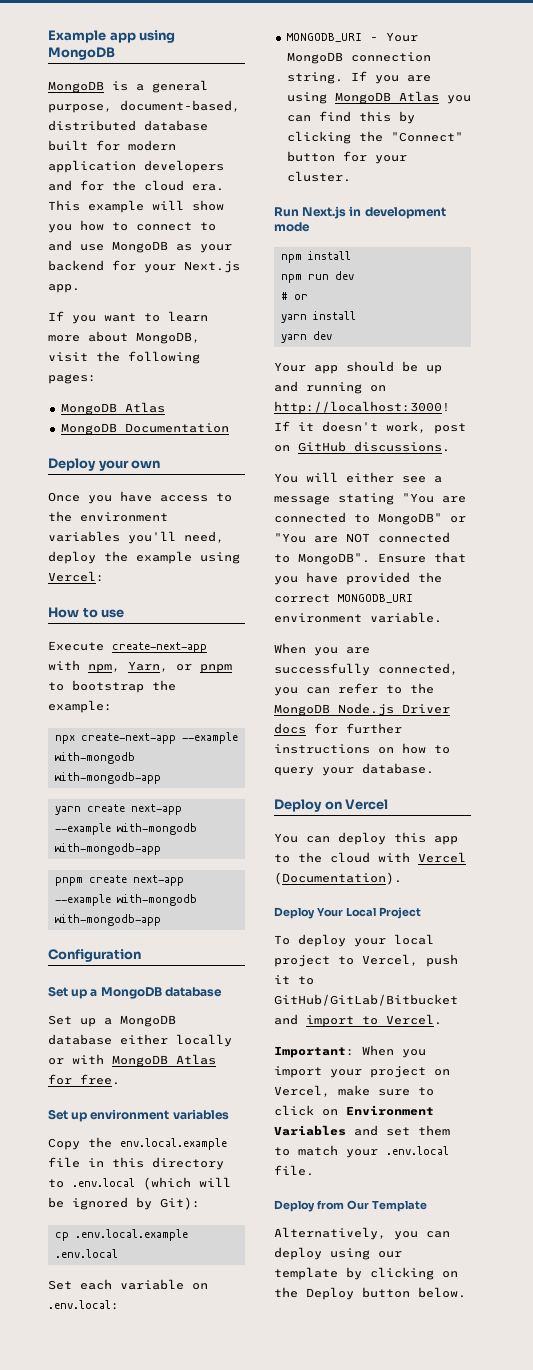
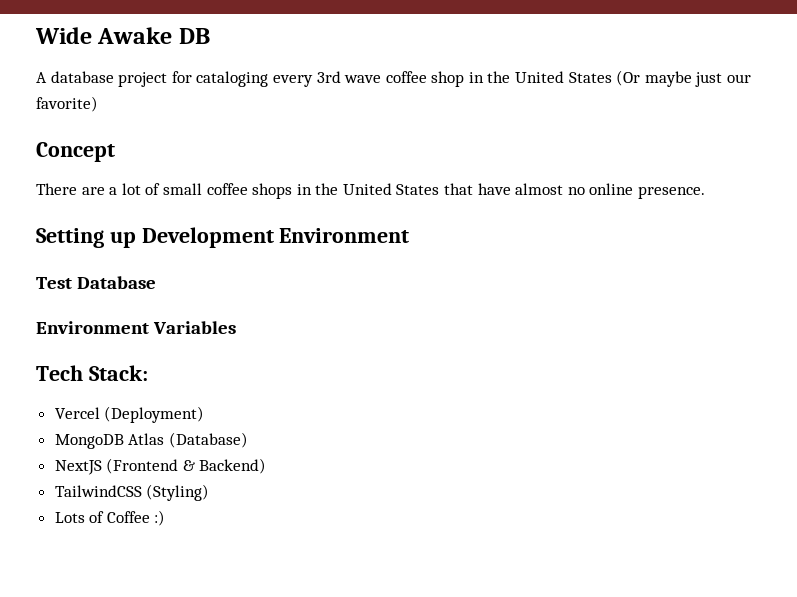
- Example app using MongoDB
- MongoDB is a general purpose, document-based, distributed database built for modern application developers and for the cloud era. This example will show you how to connect to and use MongoDB as your backend for your Next.js app.
- If you want to learn more about MongoDB, visit the following pages:
- MongoDB Atlas
- MongoDB Documentation
- Deploy your own
- Once you have access to the environment variables you'll need, deploy the example using Vercel:
- How to use
- Execute create-next-app with npm, Yarn, or pnpm to bootstrap the example:
- npx create-next-app --example with-mongodb with-mongodb-app
- yarn create next-app --example with-mongodb with-mongodb-app
- pnpm create next-app --example with-mongodb with-mongodb-app
- Configuration
- Set up a MongoDB database
- Set up a MongoDB database either locally or with MongoDB Atlas for free.
- Set up environment variables
- Copy the env.local.example file in this directory to .env.local (which will be ignored by Git):
- cp .env.local.example .env.local
- Set each variable on .env.local:
- MONGODB_URI - Your MongoDB connection string. If you are using MongoDB Atlas you can find this by clicking the "Connect" button for your cluster.
- Run Next.js in development mode
- npm install
- npm run dev
- # or
- yarn install
- yarn dev
- Your app should be up and running on http://localhost:3000! If it doesn't work, post on GitHub discussions.
- You will either see a message stating "You are connected to MongoDB" or "You are NOT connected to MongoDB". Ensure that you have provided the correct MONGODB_URI environment variable.
- When you are successfully connected, you can refer to the MongoDB Node.js Driver docs for further instructions on how to query your database.
- Deploy on Vercel
- You can deploy this app to the cloud with Vercel (Documentation).
- Deploy Your Local Project
- To deploy your local project to Vercel, push it to GitHub/GitLab/Bitbucket and import to Vercel.
- Important: When you import your project on Vercel, make sure to click on Environment Variables and set them to match your .env.local file.
- Deploy from Our Template
- Alternatively, you can deploy using our template by clicking on the Deploy button below.
+ Wide Awake DB
+ A database project for cataloging every 3rd wave coffee shop in the United States (Or maybe just our favorite)
+ Concept
+ There are a lot of small coffee shops in the United States that have almost no online presence.
+ Setting up Development Environment
+ Test Database
+ Environment Variables
+ Tech Stack:
+ Vercel (Deployment)
+ MongoDB Atlas (Database)
+ NextJS (Frontend & Backend)
+ TailwindCSS (Styling)
+ Lots of Coffee :)

